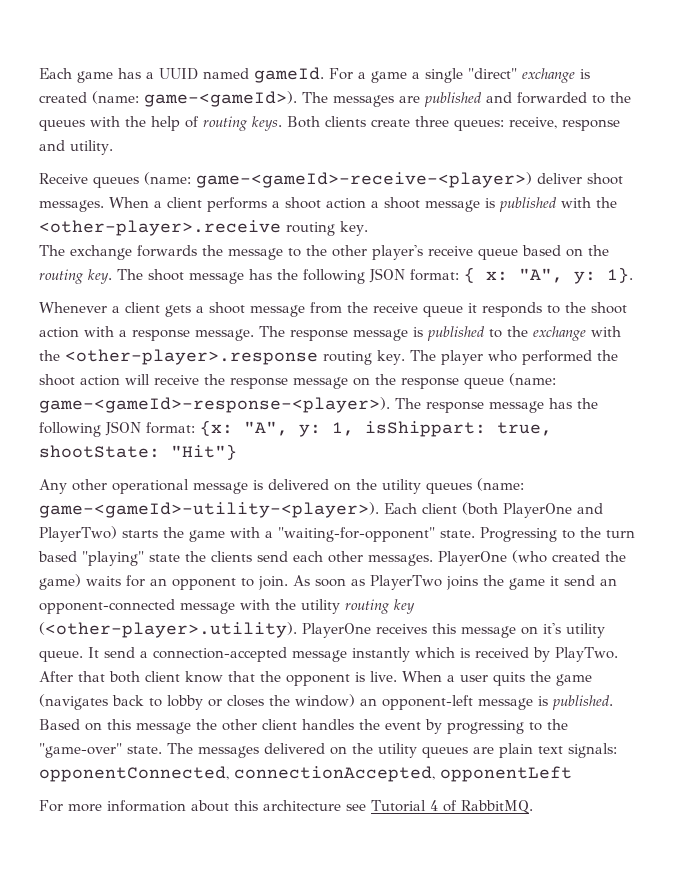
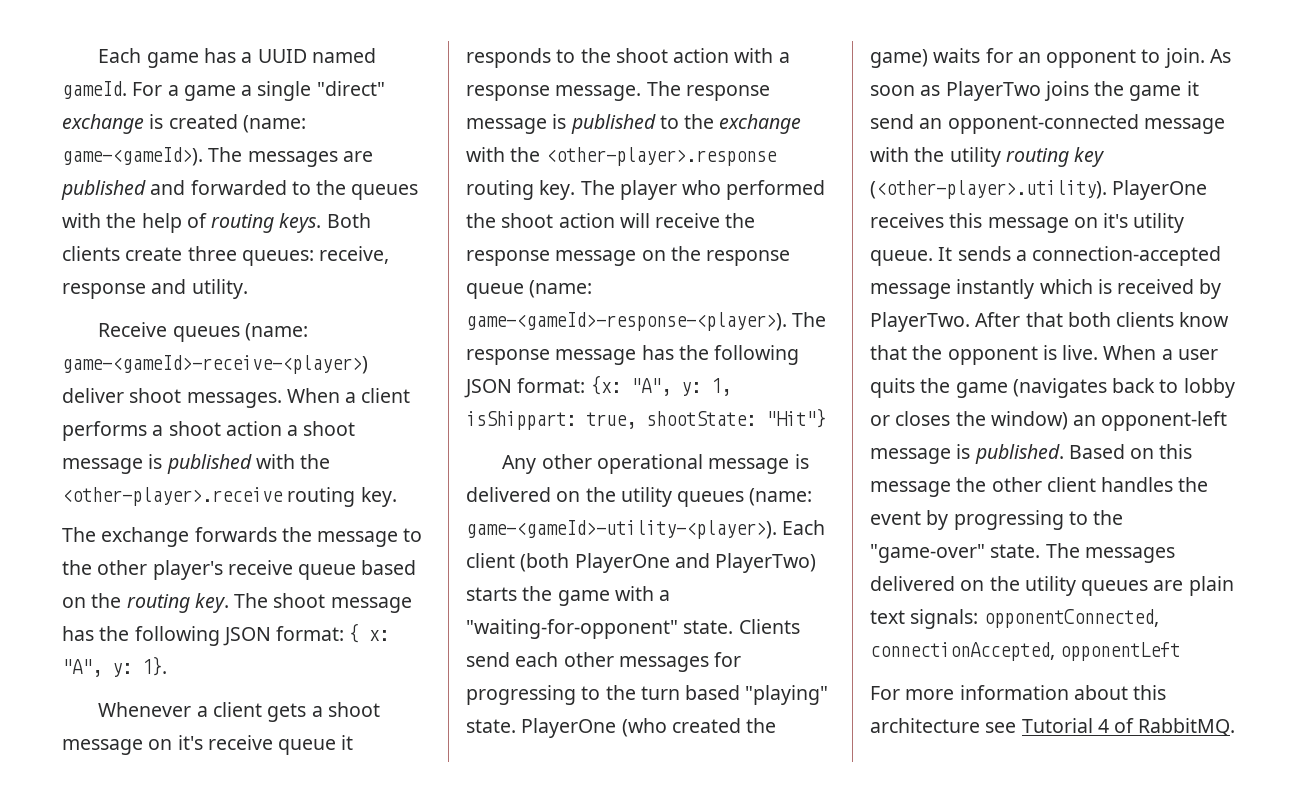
- Whenever a client gets a shoot message from the receive queue it responds to the shoot action with a response message.
+ Whenever a client gets a shoot message on it's receive queue it responds to the shoot action with a response message.
- Progressing to the turn based "playing" state the clients send each other messages.
+ Clients send each other messages for progressing to the turn based "playing" state.
- It send a connection-accepted message instantly which is received by PlayTwo.
+ It sends a connection-accepted message instantly which is received by PlayerTwo.
- After that both client know that the opponent is live.
+ After that both clients know that the opponent is live.

